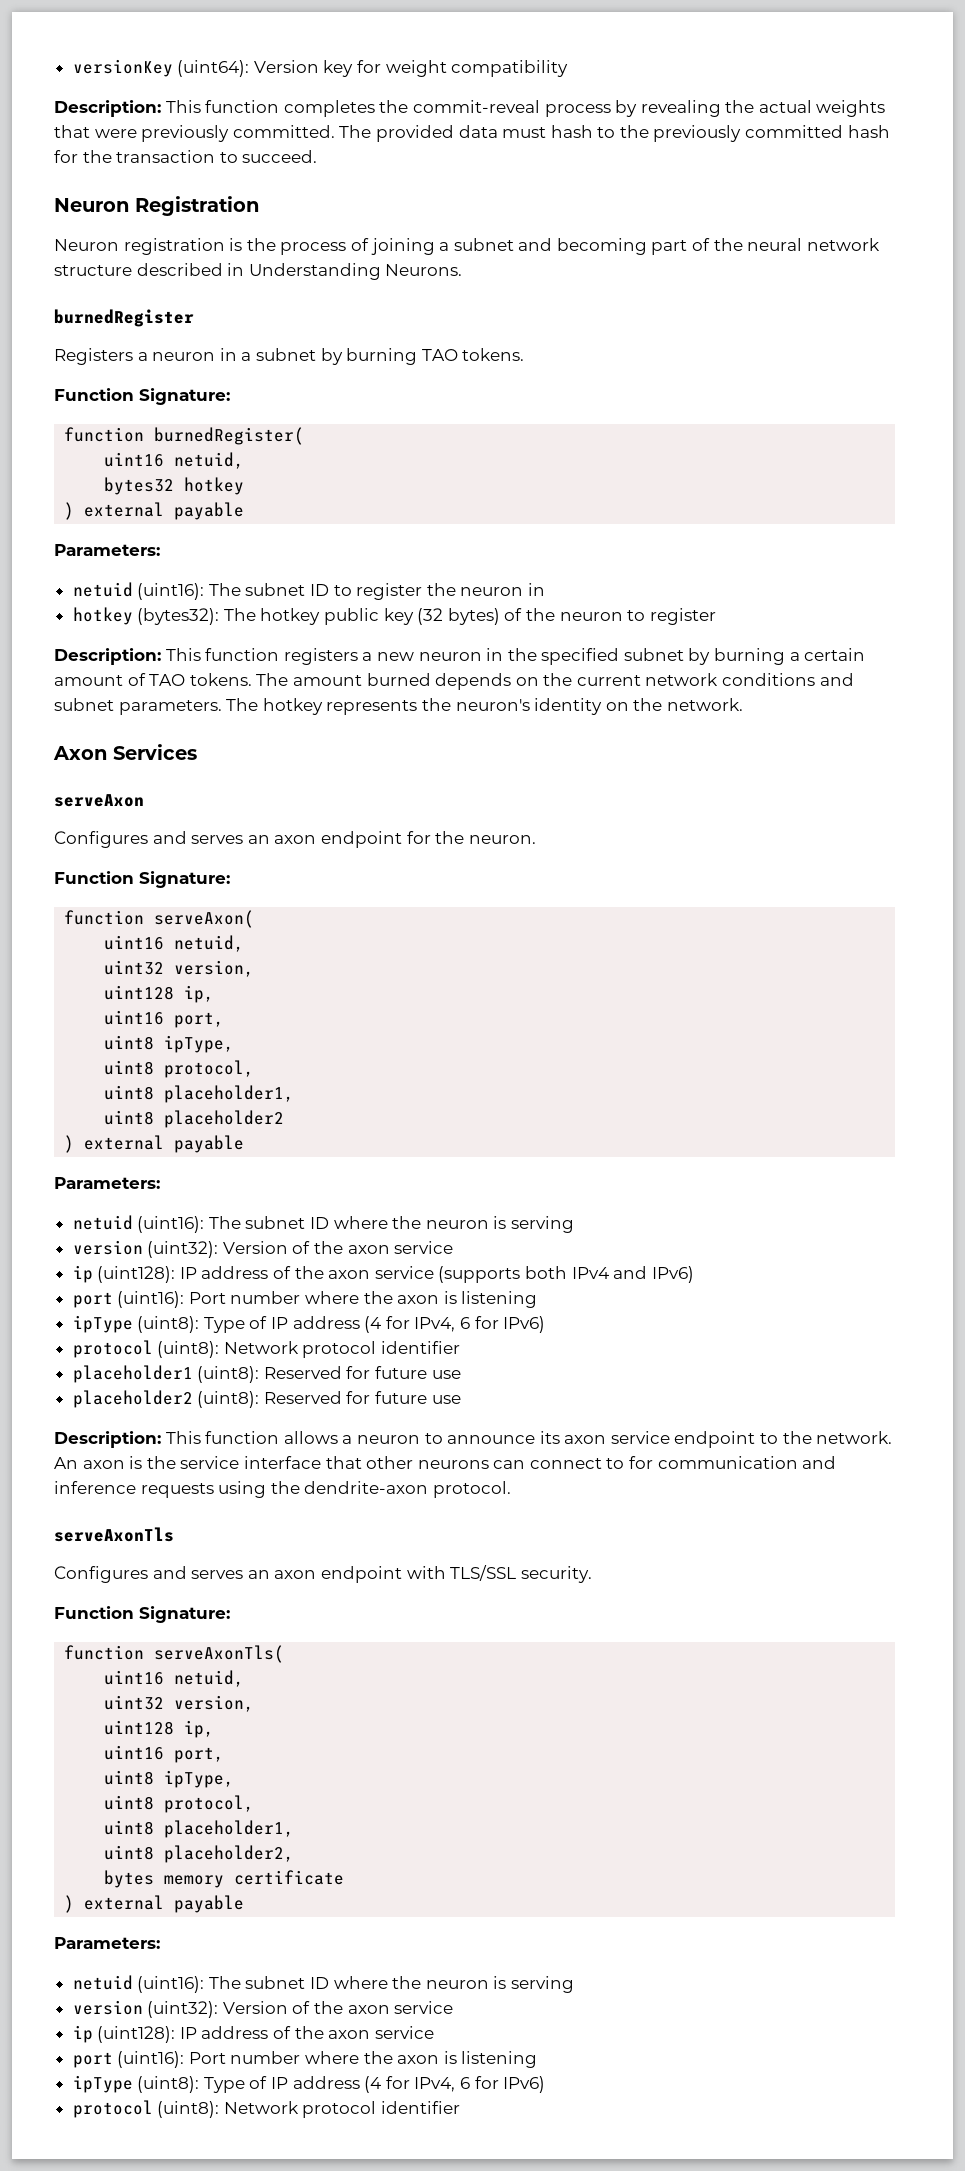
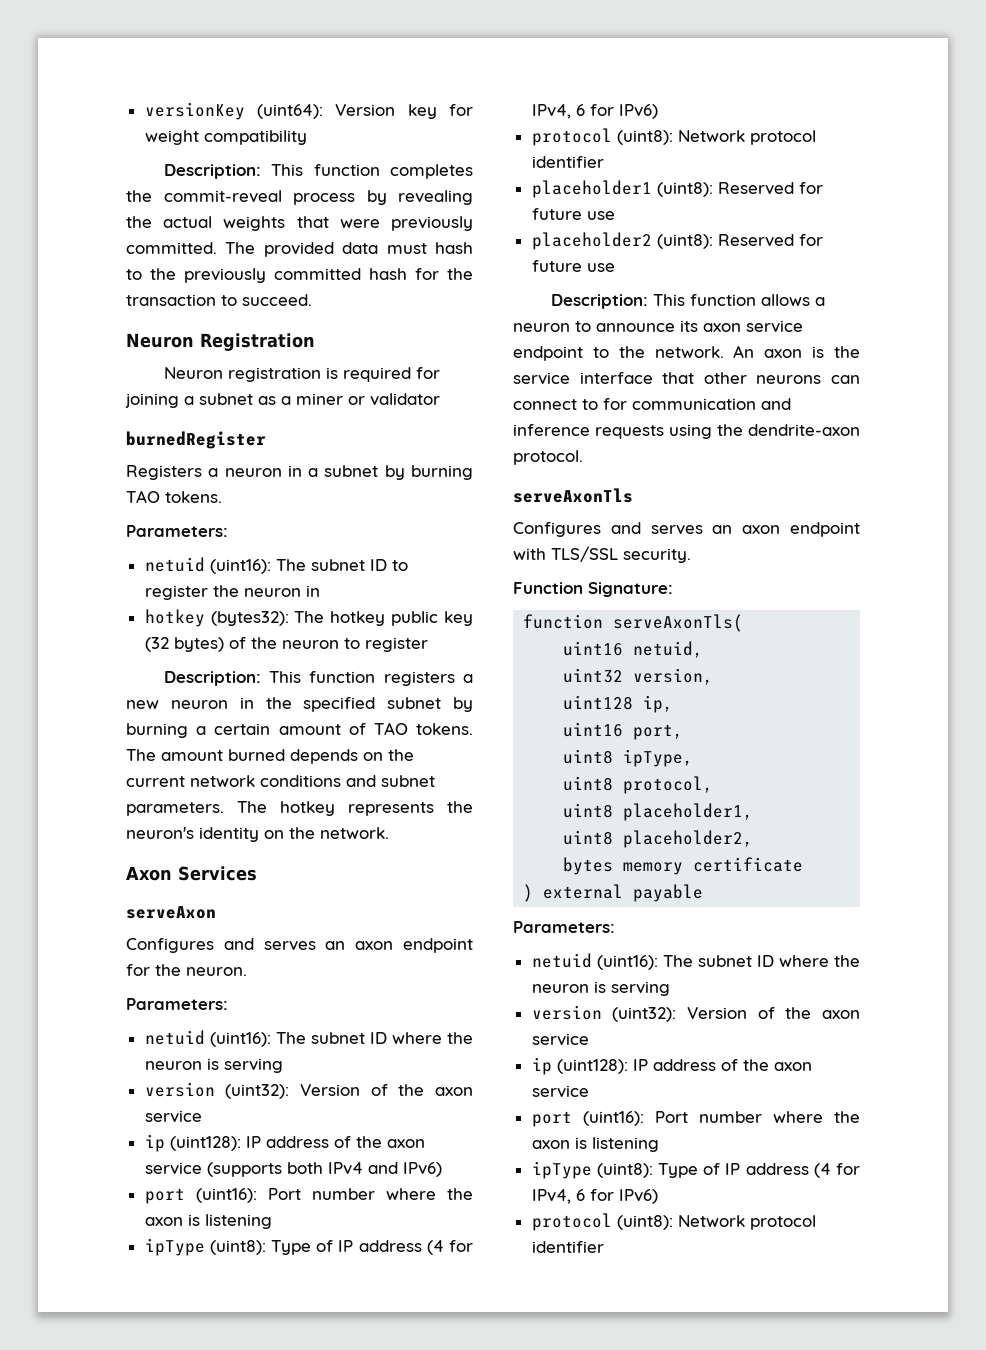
- Neuron registration is the process of joining a subnet and becoming part of the neural network structure described in Understanding Neurons.
+ Neuron registration is required for joining a subnet as a miner or validator
  Registers a neuron in a subnet by burning TAO tokens.
- Function Signature:
- function burnedRegister(
- uint16 netuid,
- bytes32 hotkey
- ) external payable
  Configures and serves an axon endpoint for the neuron.
- Function Signature:
- function serveAxon(
- uint16 netuid,
- uint32 version,
- uint128 ip,
- uint16 port,
- uint8 ipType,
- uint8 protocol,
- uint8 placeholder1,
- uint8 placeholder2
- ) external payable

